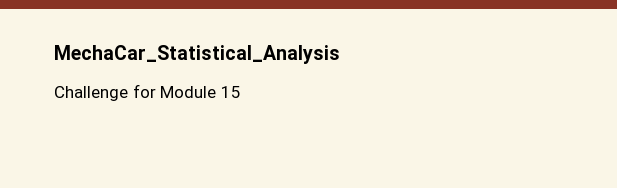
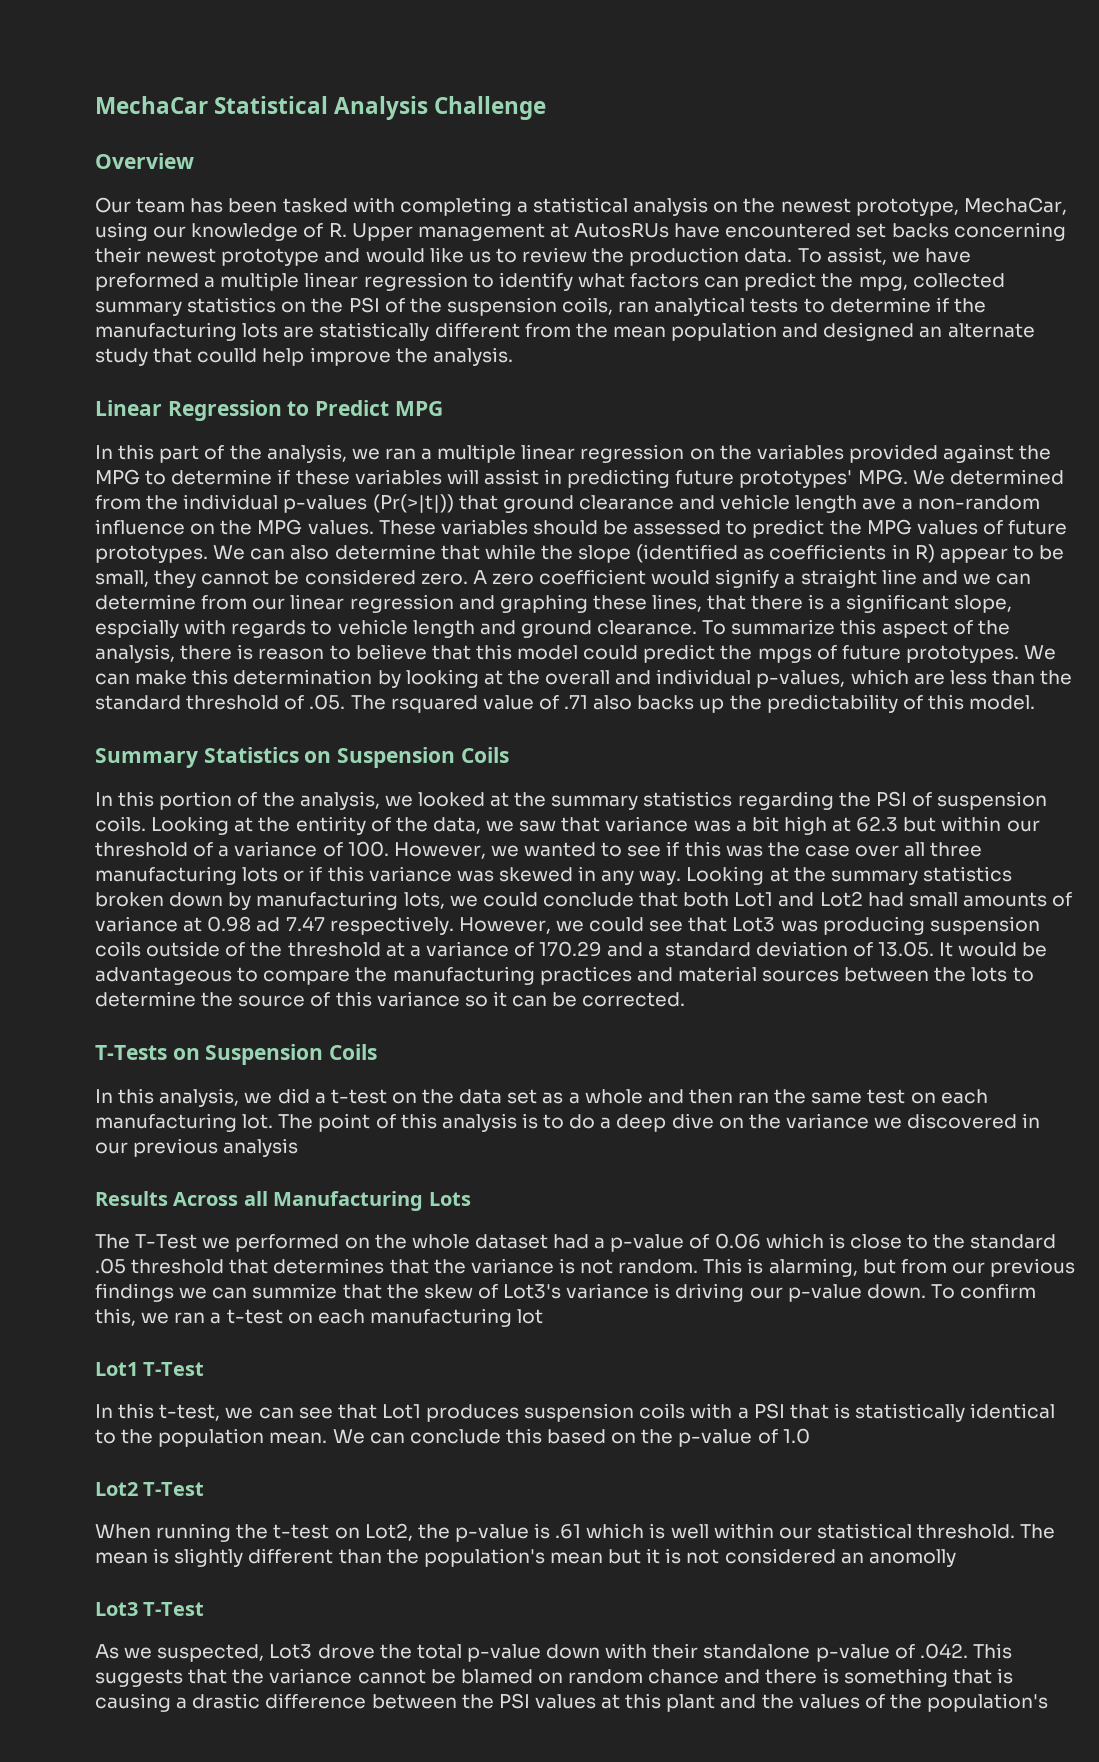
- MechaCar_Statistical_Analysis
- Challenge for Module 15
+ MechaCar Statistical Analysis Challenge
+ Overview
+ Our team has been tasked with completing a statistical analysis on the newest prototype, MechaCar, using our knowledge of R. Upper management at AutosRUs have encountered set backs concerning their newest prototype and would like us to review the production data. To assist, we have preformed a multiple linear regression to identify what factors can predict the mpg, collected summary statistics on the PSI of the suspension coils, ran analytical tests to determine if the manufacturing lots are statistically different from the mean population and designed an alternate study that coulld help improve the analysis.
+ Linear Regression to Predict MPG
+ In this part of the analysis, we ran a multiple linear regression on the variables provided against the MPG to determine if these variables will assist in predicting future prototypes' MPG. We determined from the individual p-values (Pr(>|t|)) that ground clearance and vehicle length ave a non-random influence on the MPG values. These variables should be assessed to predict the MPG values of future prototypes. We can also determine that while the slope (identified as coefficients in R) appear to be small, they cannot be considered zero. A zero coefficient would signify a straight line and we can determine from our linear regression and graphing these lines, that there is a significant slope, espcially with regards to vehicle length and ground clearance. To summarize this aspect of the analysis, there is reason to believe that this model could predict the mpgs of future prototypes. We can make this determination by looking at the overall and individual p-values, which are less than the standard threshold of .05. The rsquared value of .71 also backs up the predictability of this model.
+ Summary Statistics on Suspension Coils
+ In this portion of the analysis, we looked at the summary statistics regarding the PSI of suspension coils. Looking at the entirity of the data, we saw that variance was a bit high at 62.3 but within our threshold of a variance of 100. However, we wanted to see if this was the case over all three manufacturing lots or if this variance was skewed in any way. Looking at the summary statistics broken down by manufacturing lots, we could conclude that both Lot1 and Lot2 had small amounts of variance at 0.98 ad 7.47 respectively. However, we could see that Lot3 was producing suspension coils outside of the threshold at a variance of 170.29 and a standard deviation of 13.05. It would be advantageous to compare the manufacturing practices and material sources between the lots to determine the source of this variance so it can be corrected.
+ T-Tests on Suspension Coils
+ In this analysis, we did a t-test on the data set as a whole and then ran the same test on each manufacturing lot. The point of this analysis is to do a deep dive on the variance we discovered in our previous analysis
+ Results Across all Manufacturing Lots
+ The T-Test we performed on the whole dataset had a p-value of 0.06 which is close to the standard .05 threshold that determines that the variance is not random. This is alarming, but from our previous findings we can summize that the skew of Lot3's variance is driving our p-value down. To confirm this, we ran a t-test on each manufacturing lot
+ Lot1 T-Test
+ In this t-test, we can see that Lot1 produces suspension coils with a PSI that is statistically identical to the population mean. We can conclude this based on the p-value of 1.0
+ Lot2 T-Test
+ When running the t-test on Lot2, the p-value is .61 which is well within our statistical threshold. The mean is slightly different than the population's mean but it is not considered an anomolly
+ Lot3 T-Test
+ As we suspected, Lot3 drove the total p-value down with their standalone p-value of .042. This suggests that the variance cannot be blamed on random chance and there is something that is causing a drastic difference between the PSI values at this plant and the values of the population's

